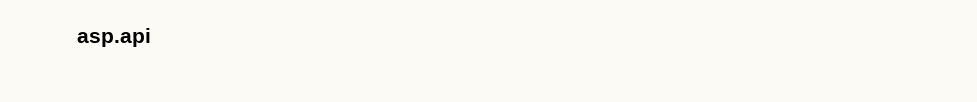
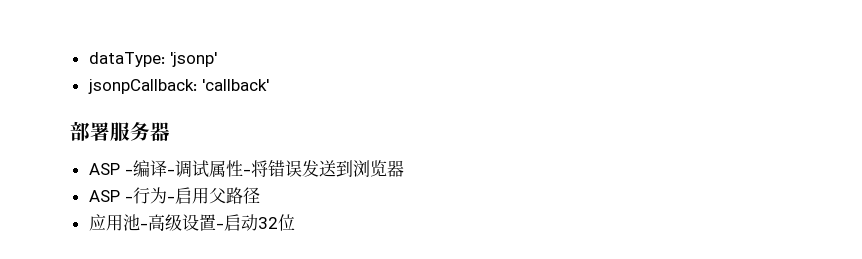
- asp.api
+ dataType: 'jsonp'
+ jsonpCallback: 'callback'
+ 部署服务器
+ ASP -编译-调试属性-将错误发送到浏览器
+ ASP -行为-启用父路径
+ 应用池-高级设置-启动32位

